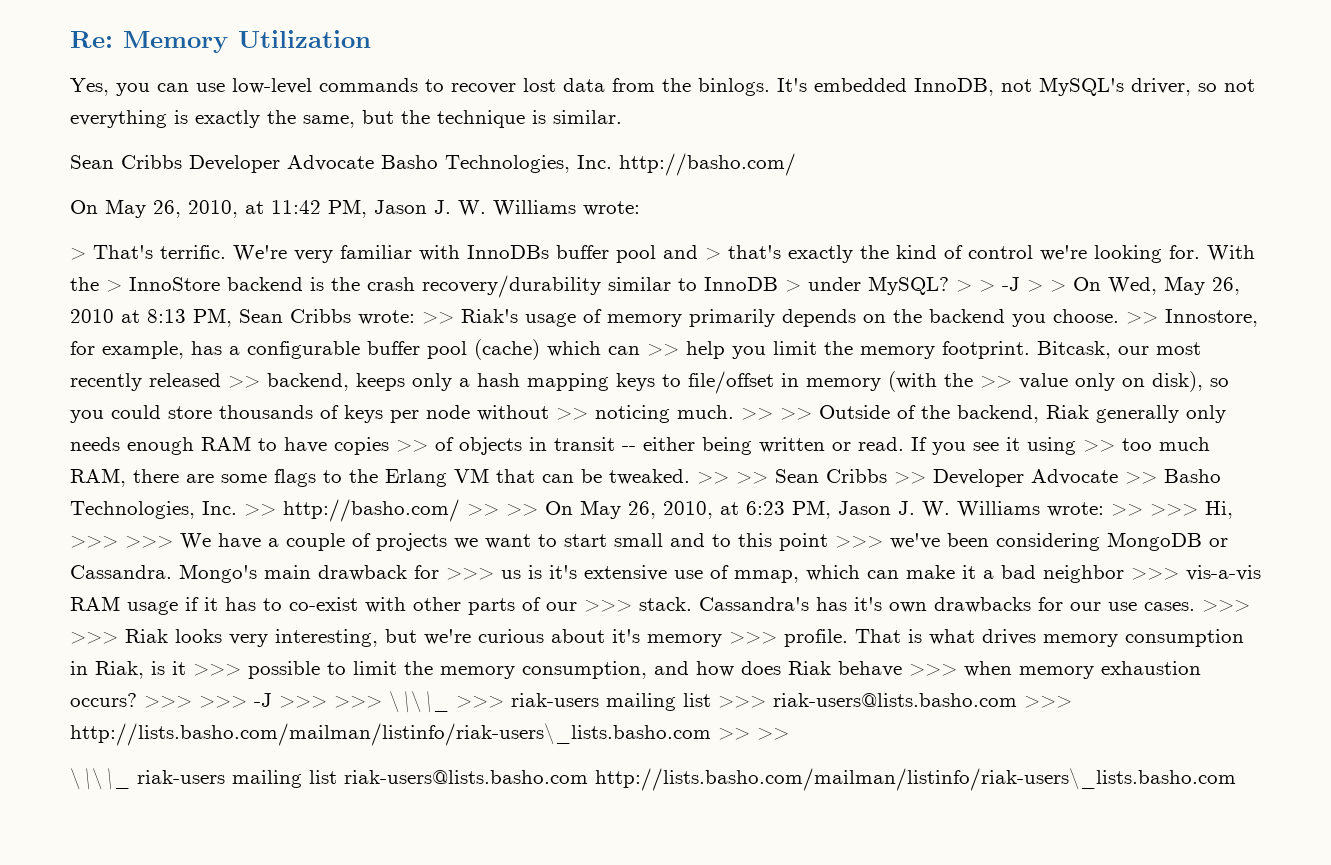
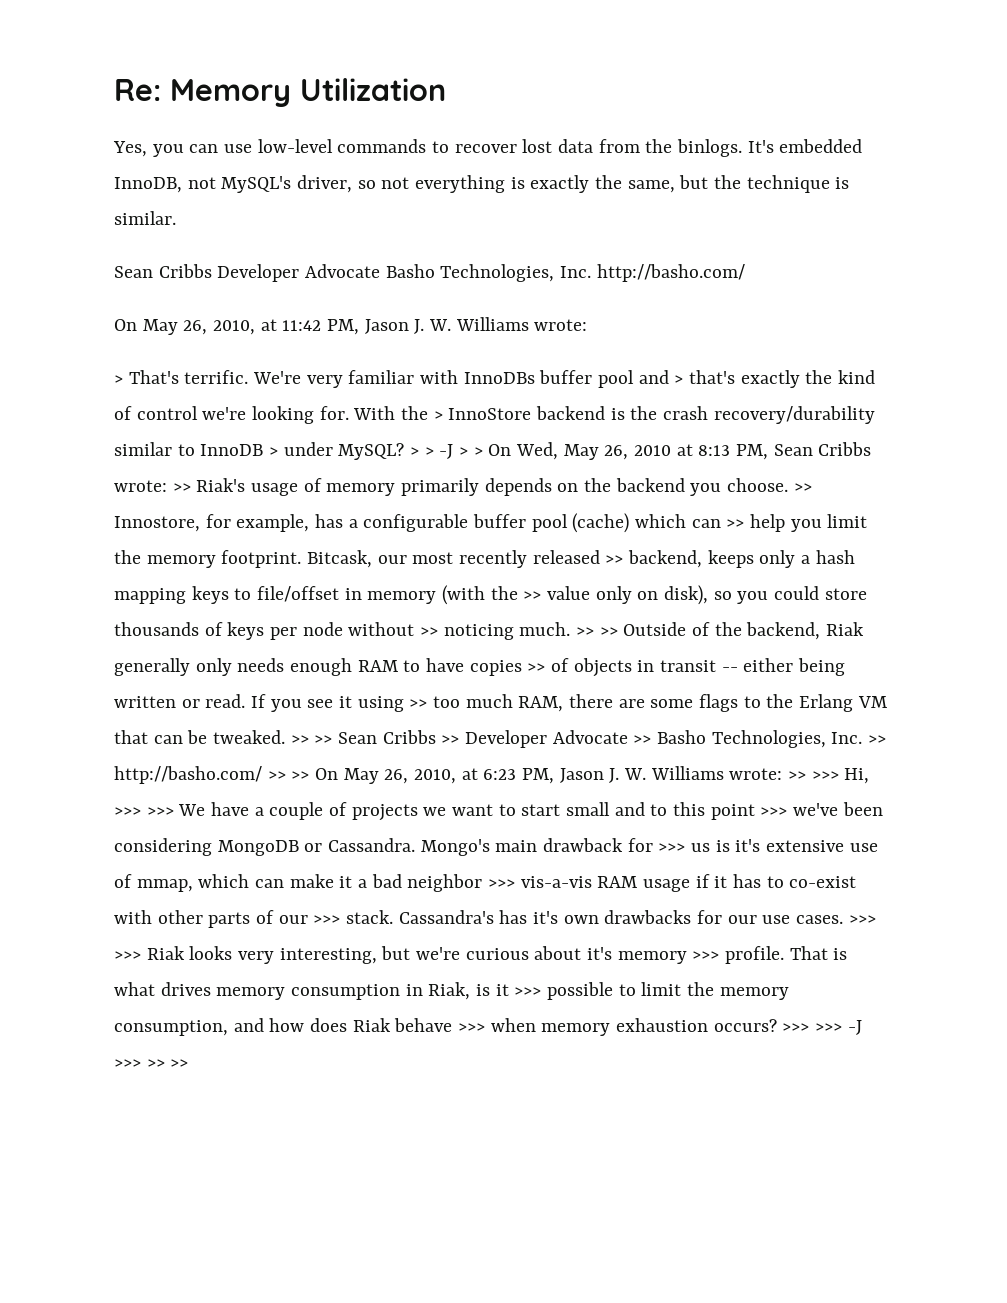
- >>> >>> -J >>> >>> \\\\_ >>> riak-users mailing list >>> riak-users@lists.basho.com >>> http://lists.basho.com/mailman/listinfo/riak-users\_lists.basho.com >> >>
- \\\\_ riak-users mailing list riak-users@lists.basho.com http://lists.basho.com/mailman/listinfo/riak-users\_lists.basho.com
+ >>> >>> -J >>> >> >>

